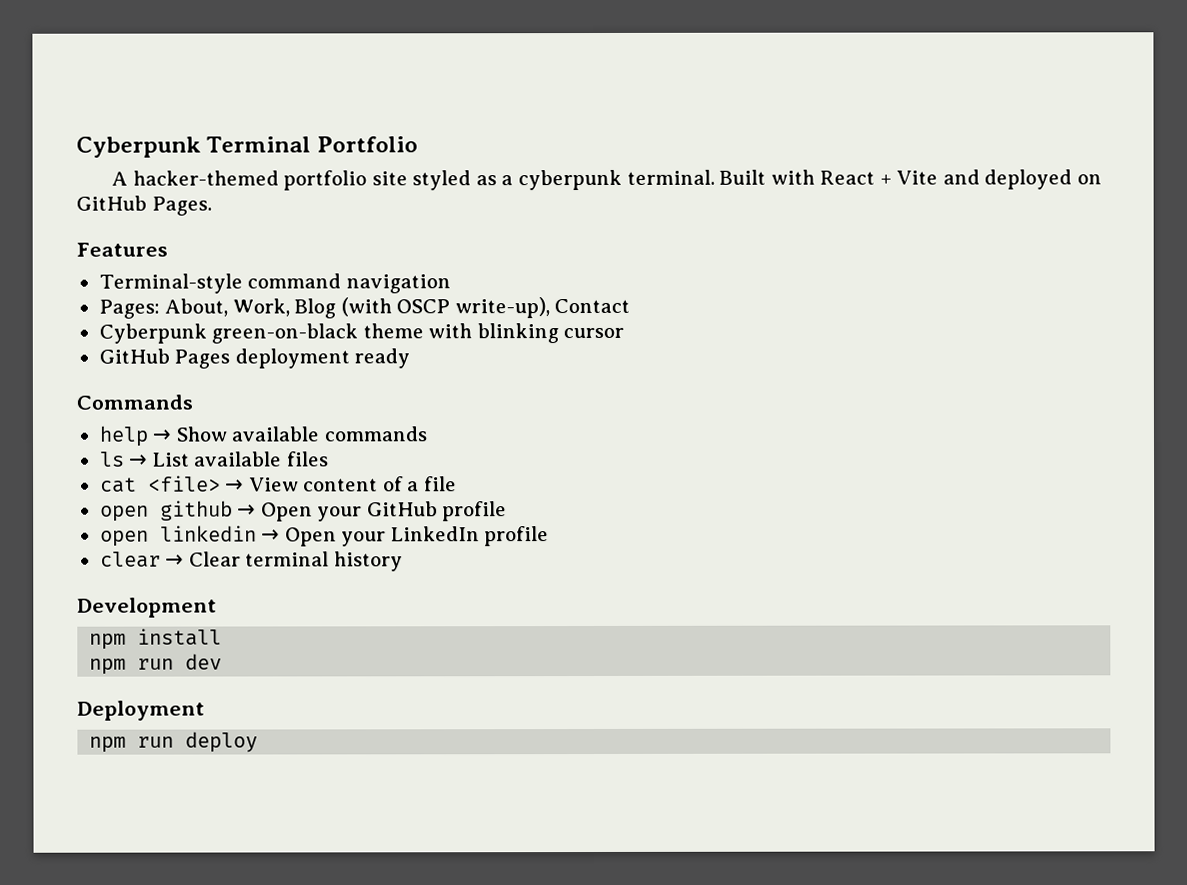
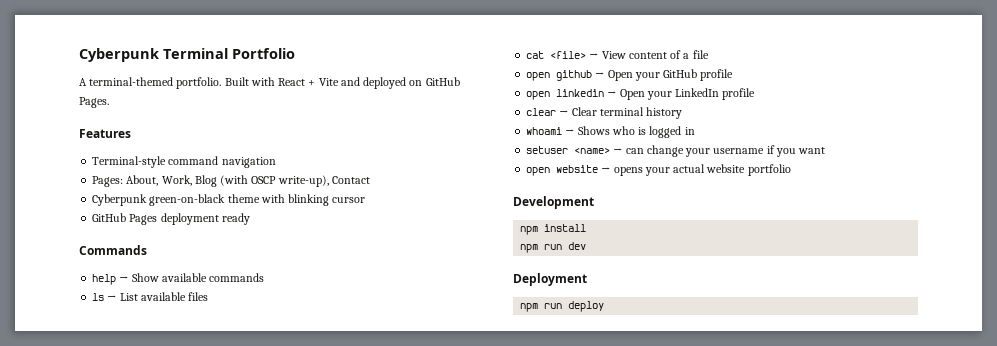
- A hacker-themed portfolio site styled as a cyberpunk terminal.
+ A terminal-themed portfolio.
+ whoami → Shows who is logged in
+ setuser <name> → can change your username if you want
+ open website → opens your actual website portfolio

